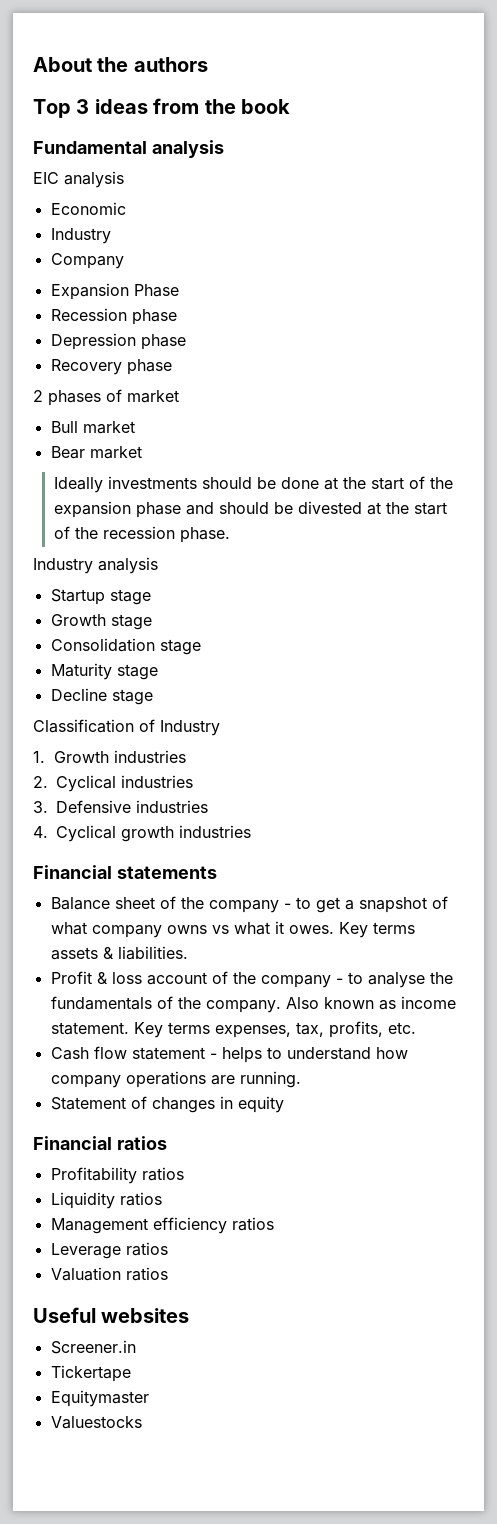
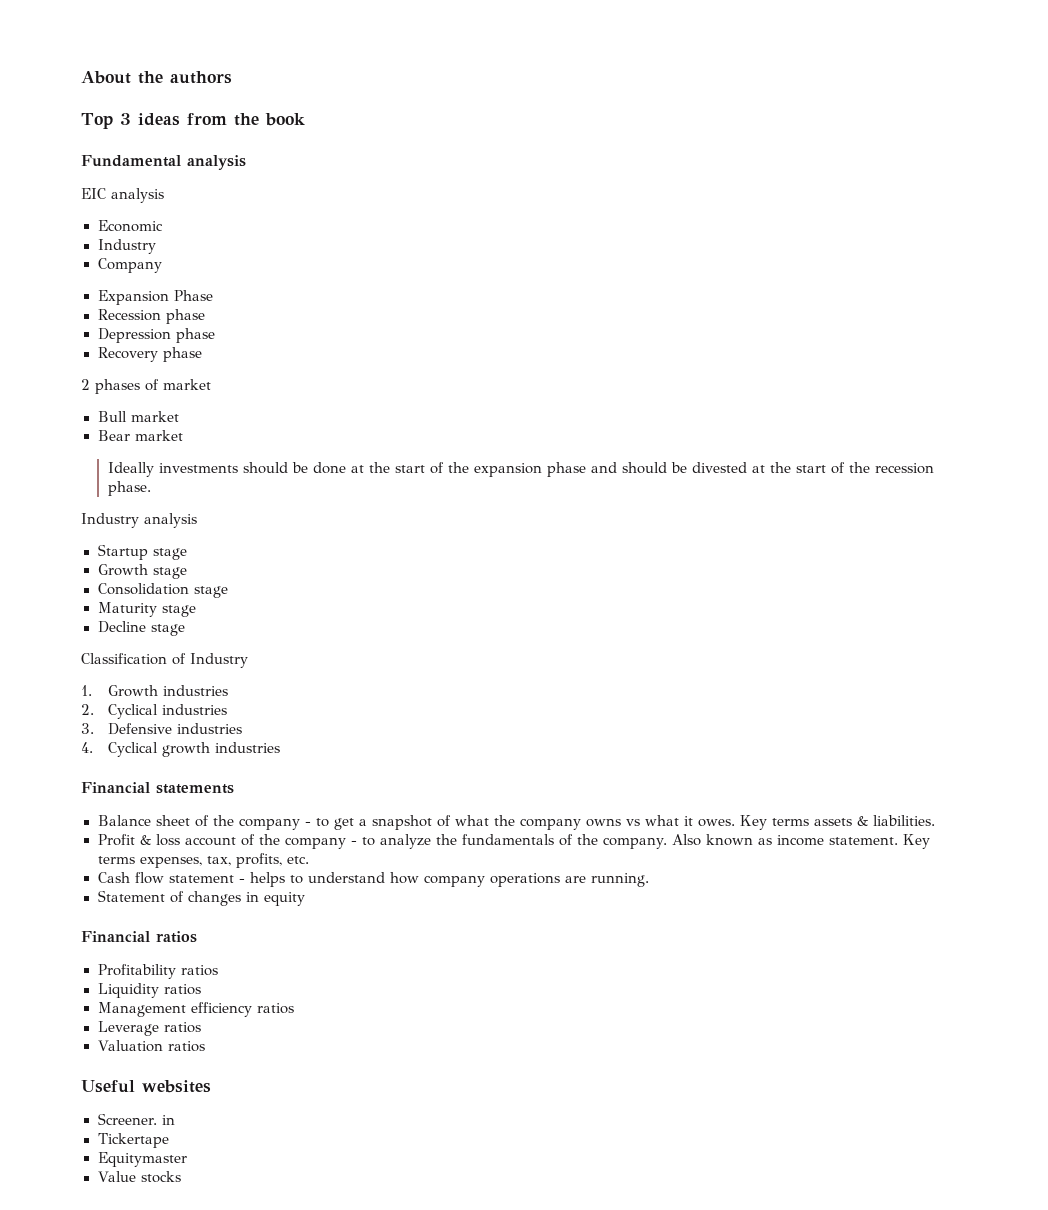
- Balance sheet of the company - to get a snapshot of what company owns vs what it owes.
+ Balance sheet of the company - to get a snapshot of what the company owns vs what it owes.
- Profit & loss account of the company - to analyse the fundamentals of the company.
+ Profit & loss account of the company - to analyze the fundamentals of the company.
- Screener.in
+ Screener. in
- Valuestocks
+ Value stocks

